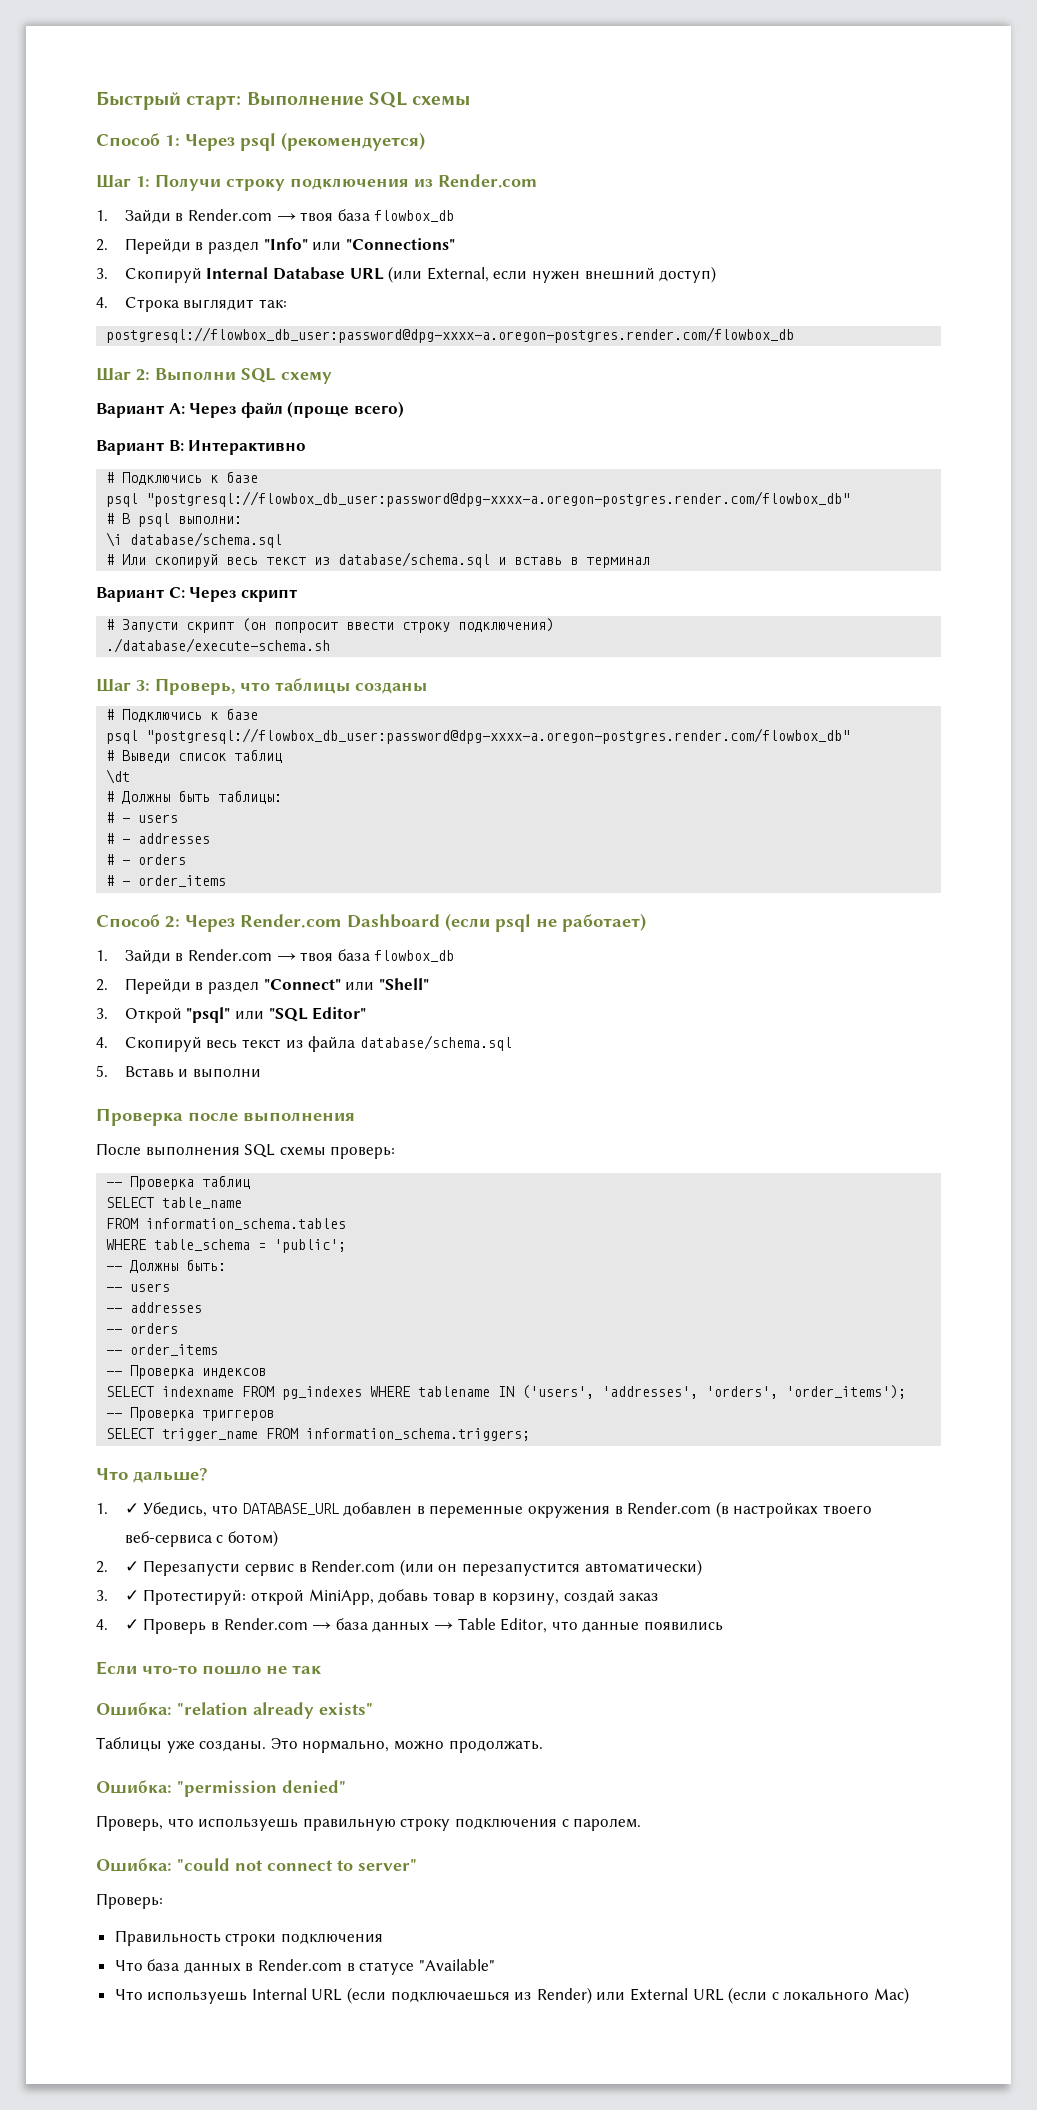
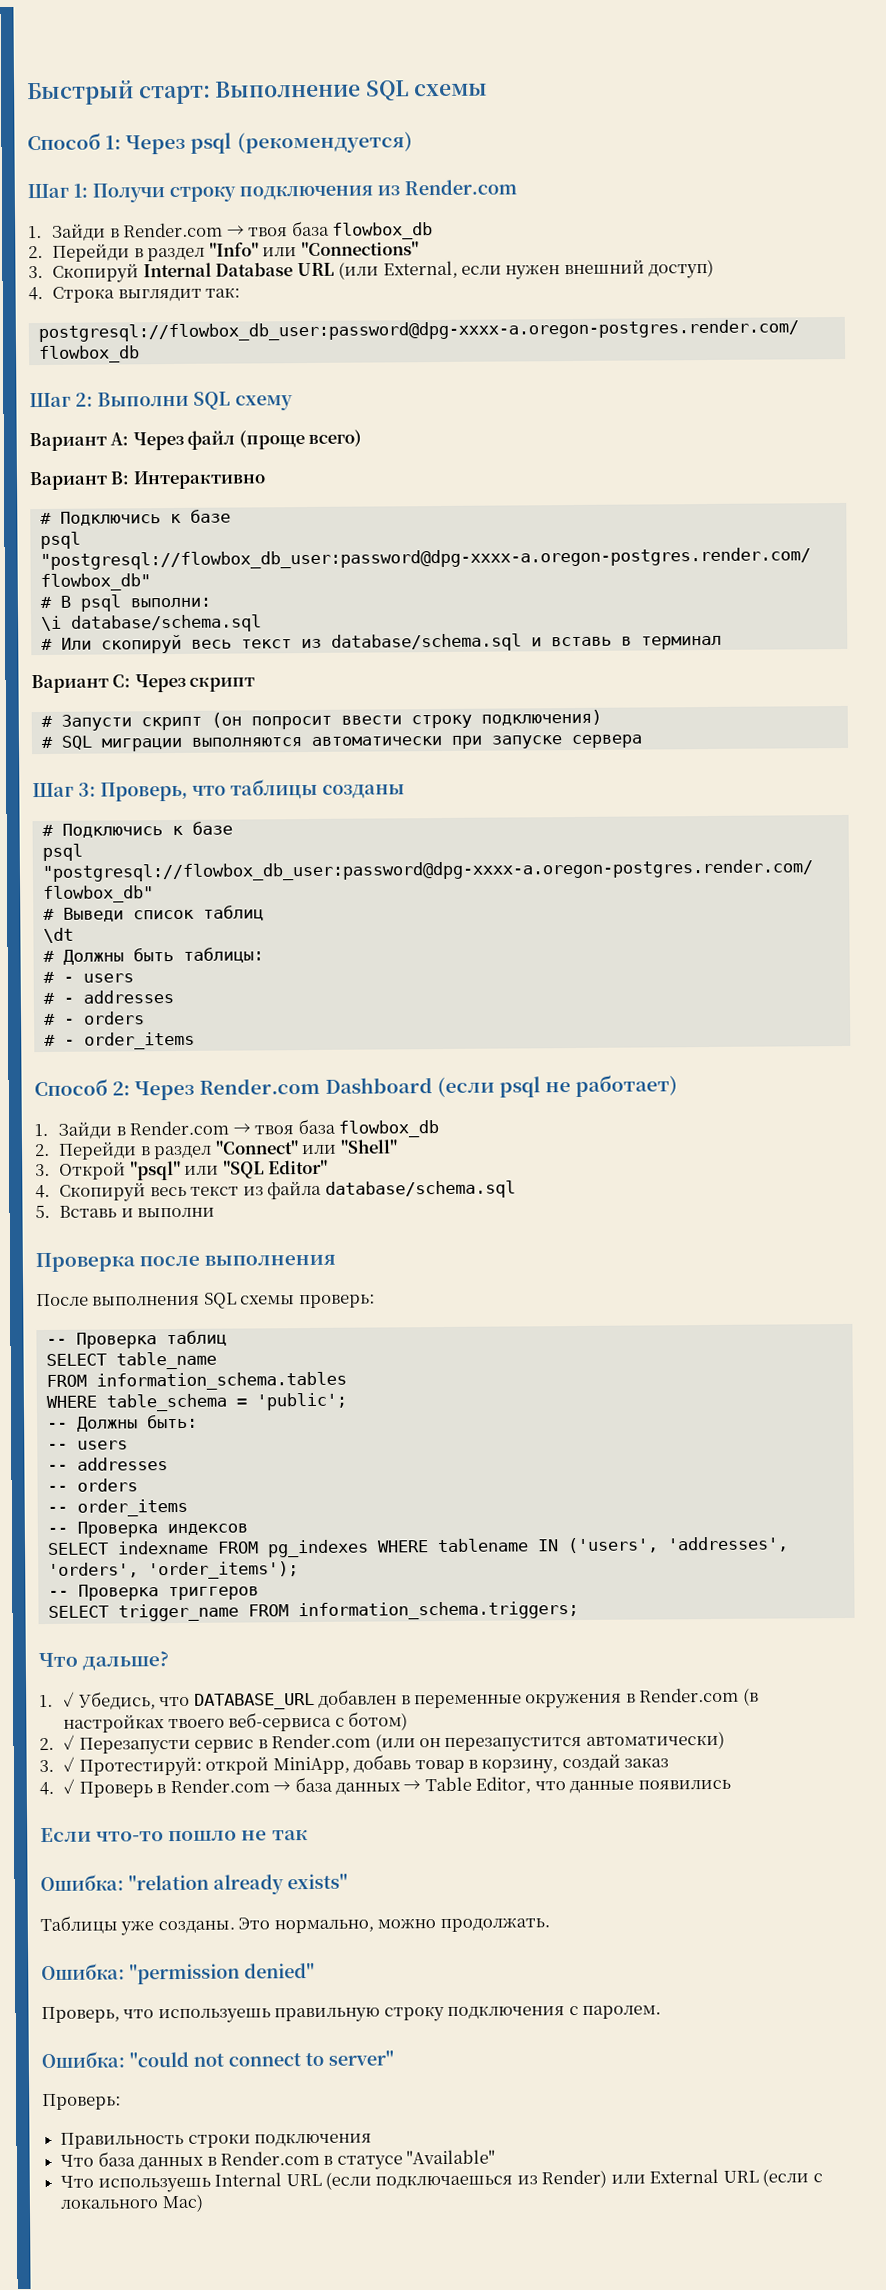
- ./database/execute-schema.sh
+ # SQL миграции выполняются автоматически при запуске сервера

